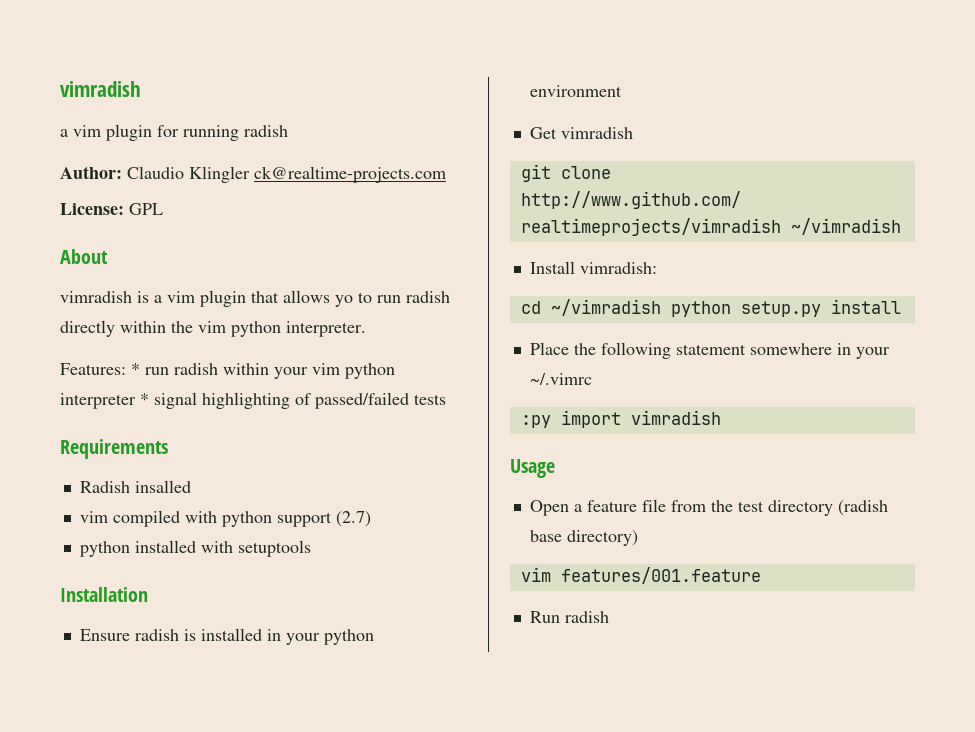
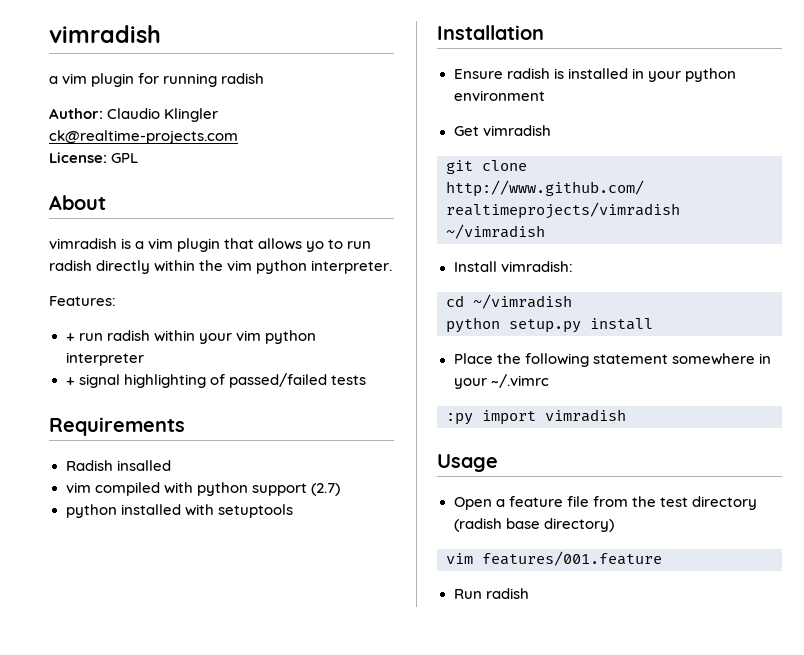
- Features: * run radish within your vim python interpreter * signal highlighting of passed/failed tests
+ Features:
+ + run radish within your vim python interpreter
+ + signal highlighting of passed/failed tests
- cd ~/vimradish python setup.py install
+ cd ~/vimradish
+ python setup.py install

